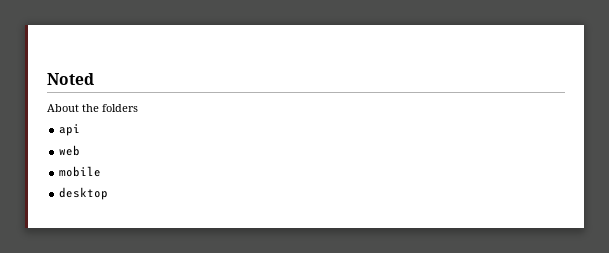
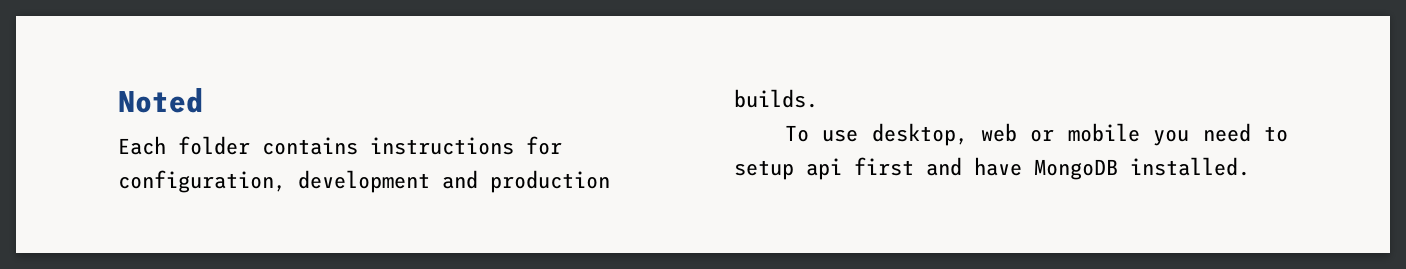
- About the folders
- api
- web
- mobile
- desktop
+ Each folder contains instructions for configuration, development and production builds.
+ To use desktop, web or mobile you need to setup api first and have MongoDB installed.

